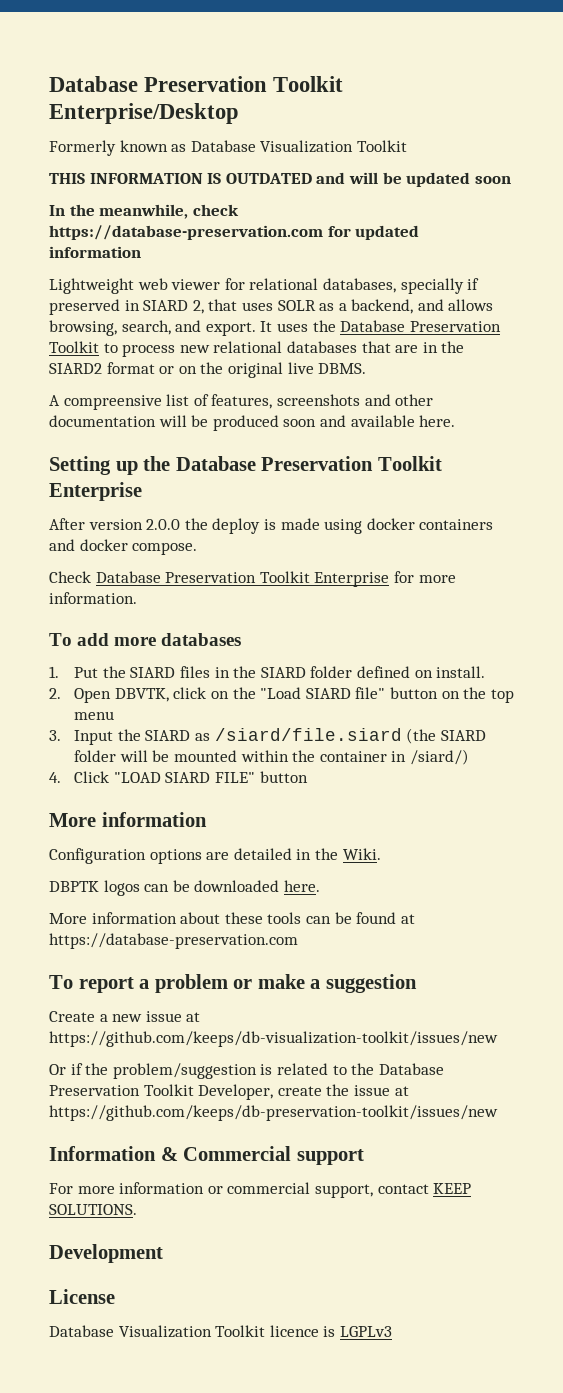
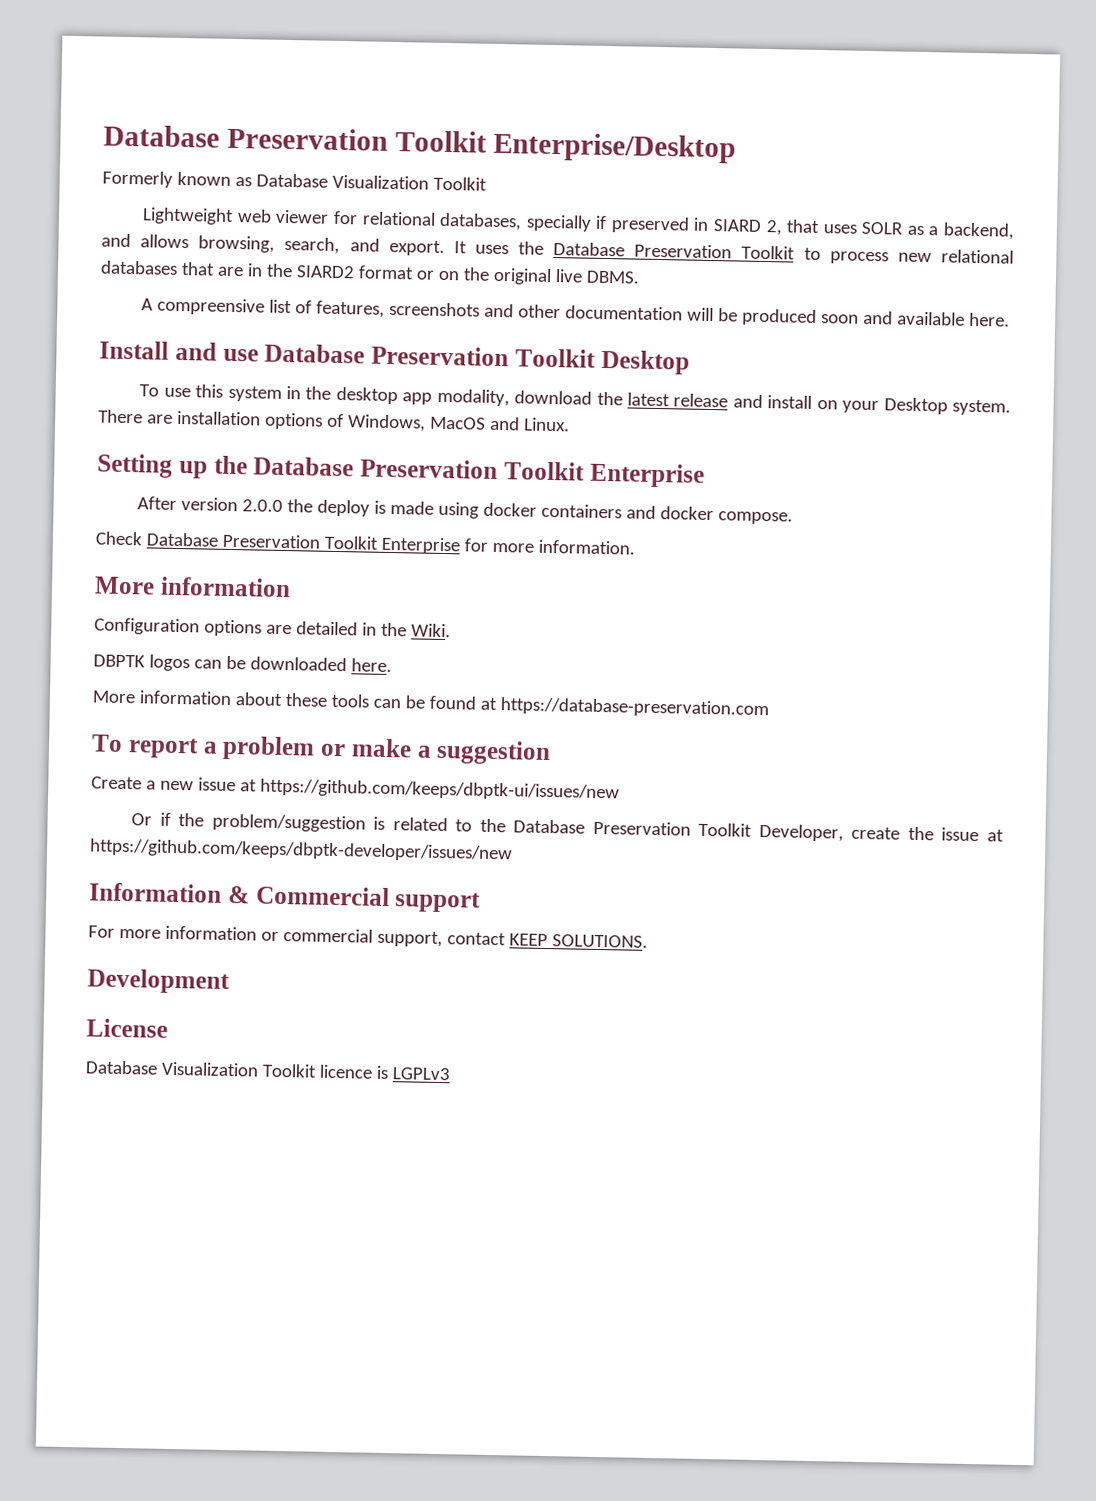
- THIS INFORMATION IS OUTDATED and will be updated soon
- In the meanwhile, check https://database-preservation.com for updated information
+ Install and use Database Preservation Toolkit Desktop
+ To use this system in the desktop app modality, download the latest release and install on your Desktop system. There are installation options of Windows, MacOS and Linux.
- To add more databases
- 1. Put the SIARD files in the SIARD folder defined on install.
- 2. Open DBVTK, click on the "Load SIARD file" button on the top menu
- 3. Input the SIARD as /siard/file.siard (the SIARD folder will be mounted within the container in /siard/)
- 4. Click "LOAD SIARD FILE" button
- Create a new issue at https://github.com/keeps/db-visualization-toolkit/issues/new
+ Create a new issue at https://github.com/keeps/dbptk-ui/issues/new
- Or if the problem/suggestion is related to the Database Preservation Toolkit Developer, create the issue at https://github.com/keeps/db-preservation-toolkit/issues/new
+ Or if the problem/suggestion is related to the Database Preservation Toolkit Developer, create the issue at https://github.com/keeps/dbptk-developer/issues/new

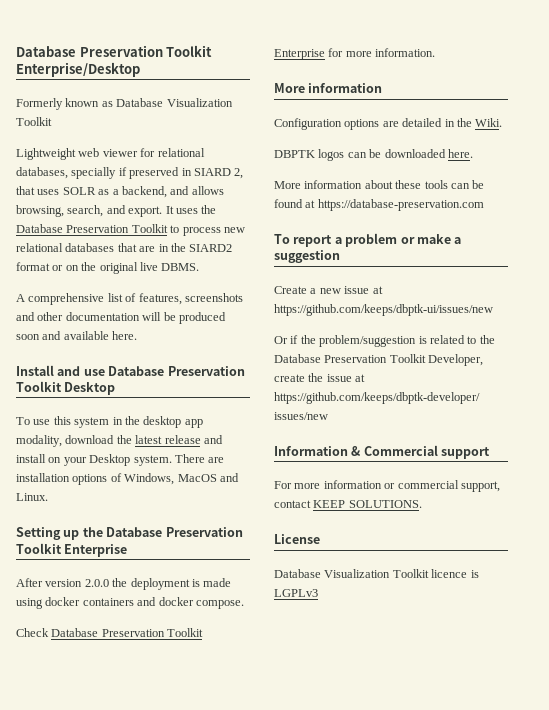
- A compreensive list of features, screenshots and other documentation will be produced soon and available here.
+ A comprehensive list of features, screenshots and other documentation will be produced soon and available here.
- After version 2.0.0 the deploy is made using docker containers and docker compose.
+ After version 2.0.0 the deployment is made using docker containers and docker compose.
- Development

